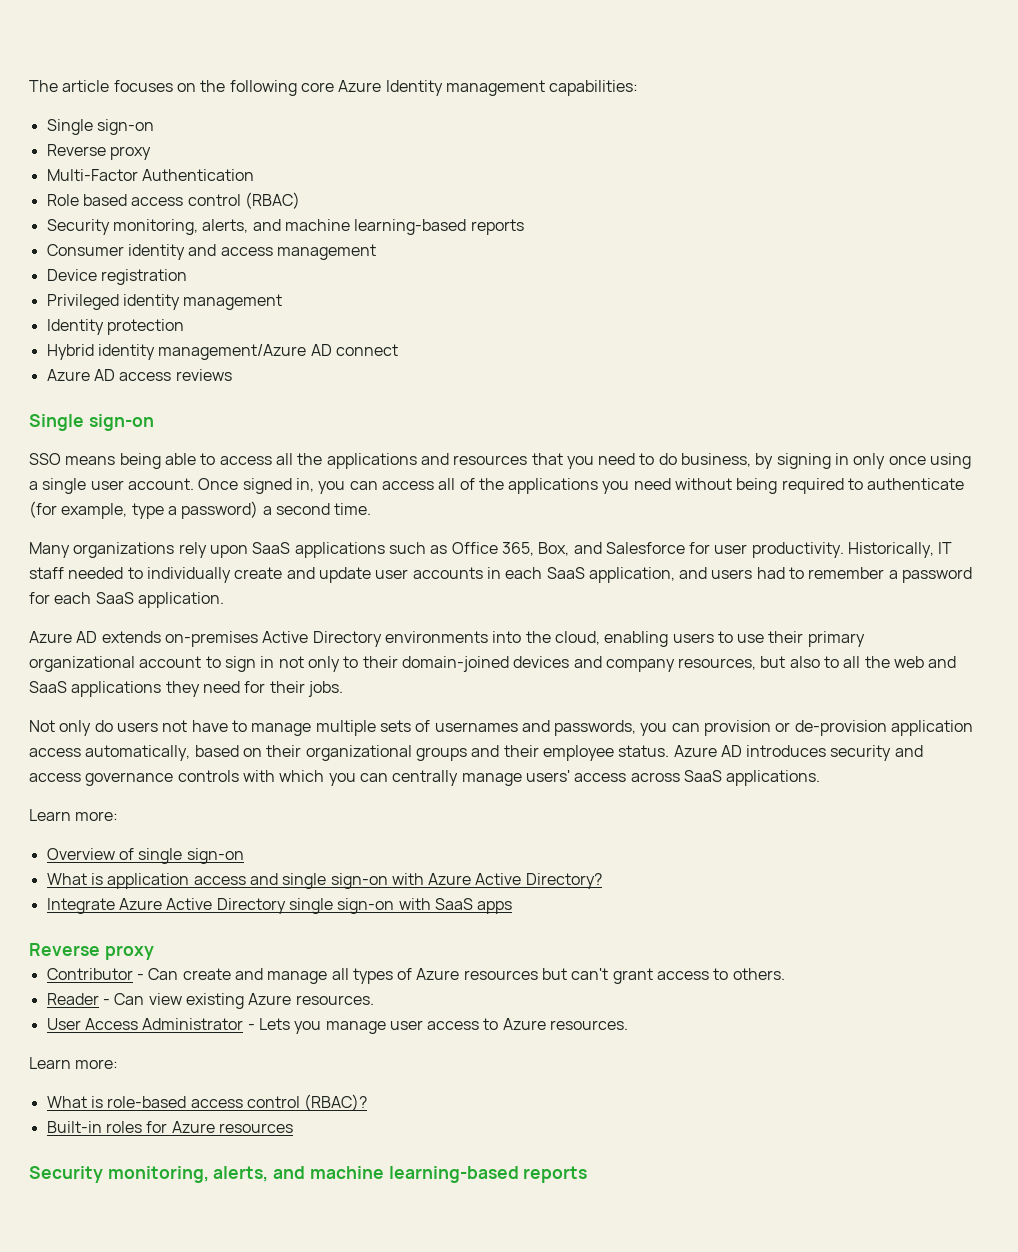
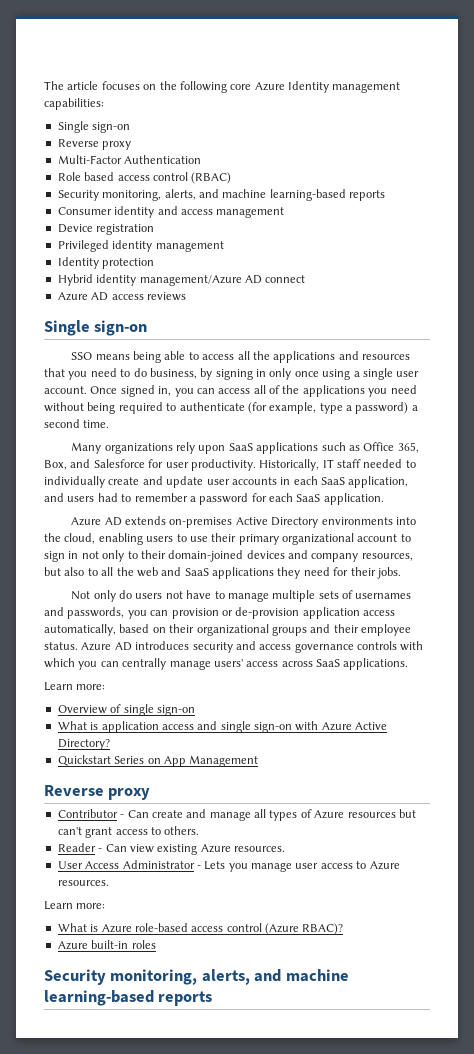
- Integrate Azure Active Directory single sign-on with SaaS apps
+ Quickstart Series on App Management
- What is role-based access control (RBAC)?
- Built-in roles for Azure resources
+ What is Azure role-based access control (Azure RBAC)?
+ Azure built-in roles

